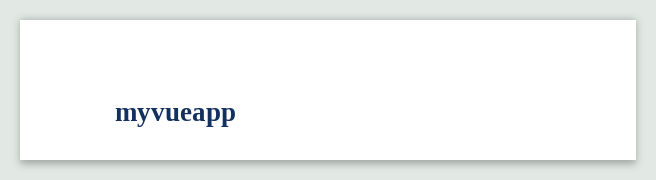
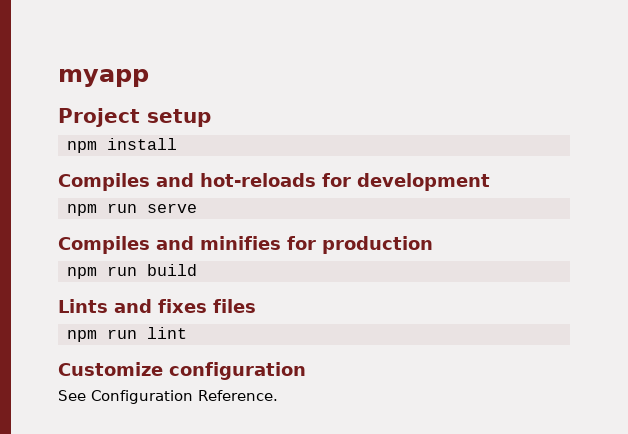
- myvueapp
+ myapp
+ Project setup
+ npm install
+ Compiles and hot-reloads for development
+ npm run serve
+ Compiles and minifies for production
+ npm run build
+ Lints and fixes files
+ npm run lint
+ Customize configuration
+ See Configuration Reference.

